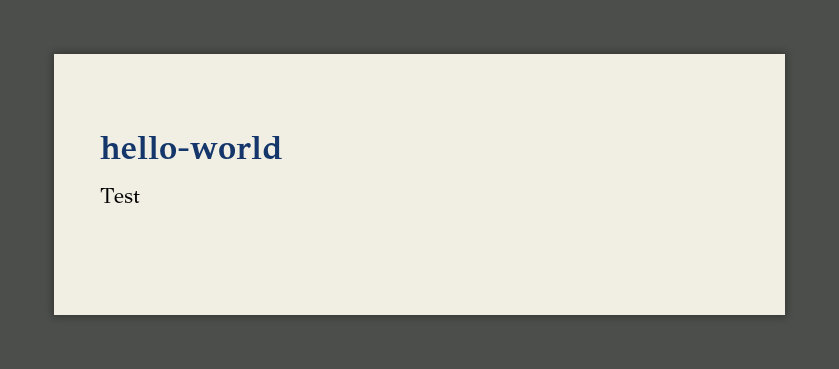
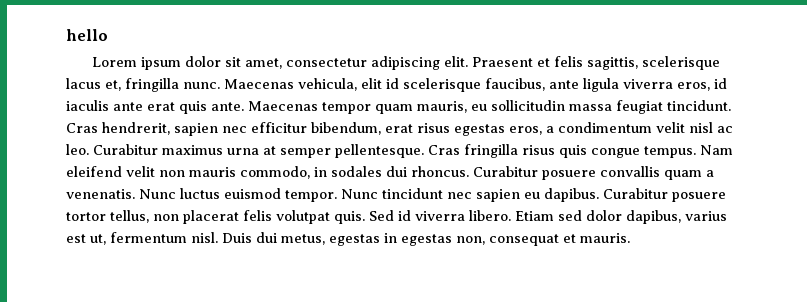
- hello-world
- Test
+ hello
+ Lorem ipsum dolor sit amet, consectetur adipiscing elit. Praesent et felis sagittis, scelerisque lacus et, fringilla nunc. Maecenas vehicula, elit id scelerisque faucibus, ante ligula viverra eros, id iaculis ante erat quis ante. Maecenas tempor quam mauris, eu sollicitudin massa feugiat tincidunt. Cras hendrerit, sapien nec efficitur bibendum, erat risus egestas eros, a condimentum velit nisl ac leo. Curabitur maximus urna at semper pellentesque. Cras fringilla risus quis congue tempus. Nam eleifend velit non mauris commodo, in sodales dui rhoncus. Curabitur posuere convallis quam a venenatis. Nunc luctus euismod tempor. Nunc tincidunt nec sapien eu dapibus. Curabitur posuere tortor tellus, non placerat felis volutpat quis. Sed id viverra libero. Etiam sed dolor dapibus, varius est ut, fermentum nisl. Duis dui metus, egestas in egestas non, consequat et mauris.

